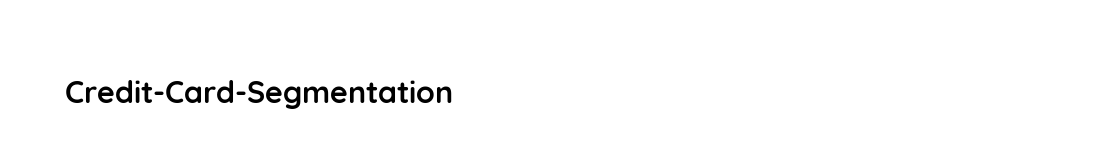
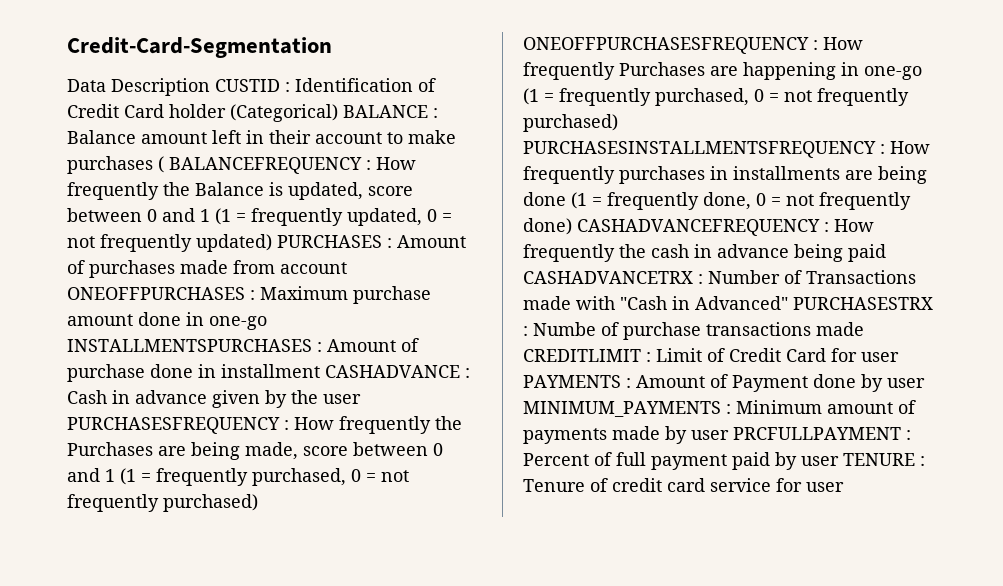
+ Data Description CUSTID : Identification of Credit Card holder (Categorical) BALANCE : Balance amount left in their account to make purchases ( BALANCEFREQUENCY : How frequently the Balance is updated, score between 0 and 1 (1 = frequently updated, 0 = not frequently updated) PURCHASES : Amount of purchases made from account ONEOFFPURCHASES : Maximum purchase amount done in one-go INSTALLMENTSPURCHASES : Amount of purchase done in installment CASHADVANCE : Cash in advance given by the user PURCHASESFREQUENCY : How frequently the Purchases are being made, score between 0 and 1 (1 = frequently purchased, 0 = not frequently purchased) ONEOFFPURCHASESFREQUENCY : How frequently Purchases are happening in one-go (1 = frequently purchased, 0 = not frequently purchased) PURCHASESINSTALLMENTSFREQUENCY : How frequently purchases in installments are being done (1 = frequently done, 0 = not frequently done) CASHADVANCEFREQUENCY : How frequently the cash in advance being paid CASHADVANCETRX : Number of Transactions made with "Cash in Advanced" PURCHASESTRX : Numbe of purchase transactions made CREDITLIMIT : Limit of Credit Card for user PAYMENTS : Amount of Payment done by user MINIMUM_PAYMENTS : Minimum amount of payments made by user PRCFULLPAYMENT : Percent of full payment paid by user TENURE : Tenure of credit card service for user

